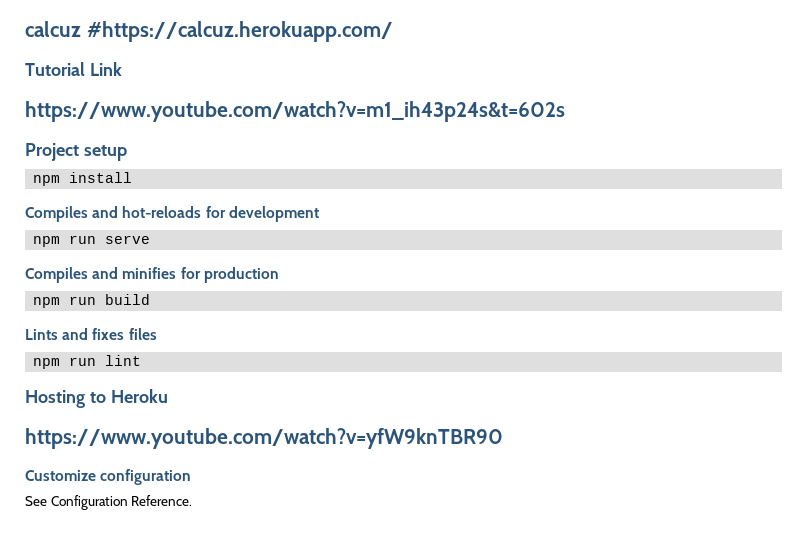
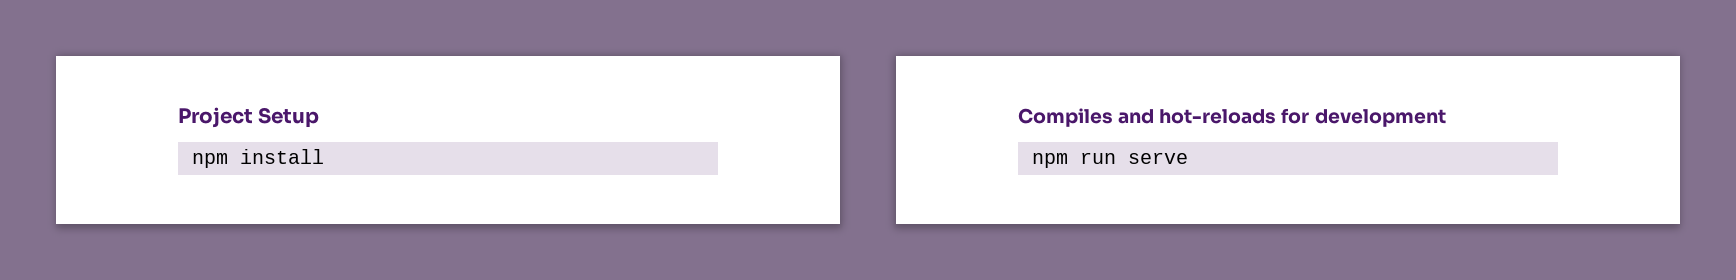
- calcuz #https://calcuz.herokuapp.com/
- Tutorial Link
- https://www.youtube.com/watch?v=m1_ih43p24s&t=602s
- Project setup
+ Project Setup
- Compiles and minifies for production
- npm run build
- Lints and fixes files
- npm run lint
- Hosting to Heroku
- https://www.youtube.com/watch?v=yfW9knTBR90
- Customize configuration
- See Configuration Reference.

